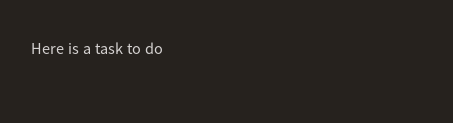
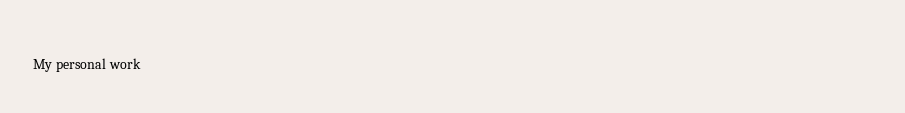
- Here is a task to do
+ My personal work

